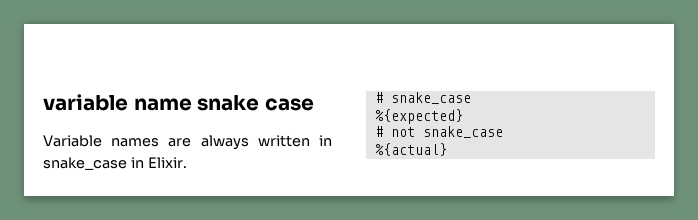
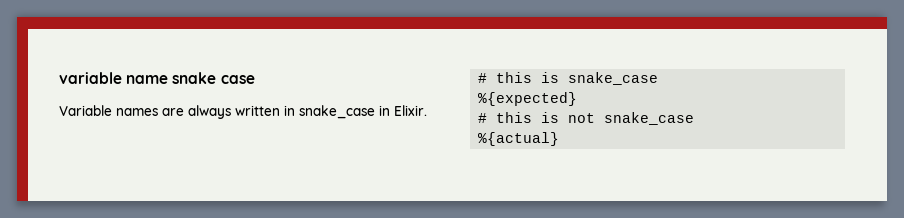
- # snake_case
+ # this is snake_case
- # not snake_case
+ # this is not snake_case

